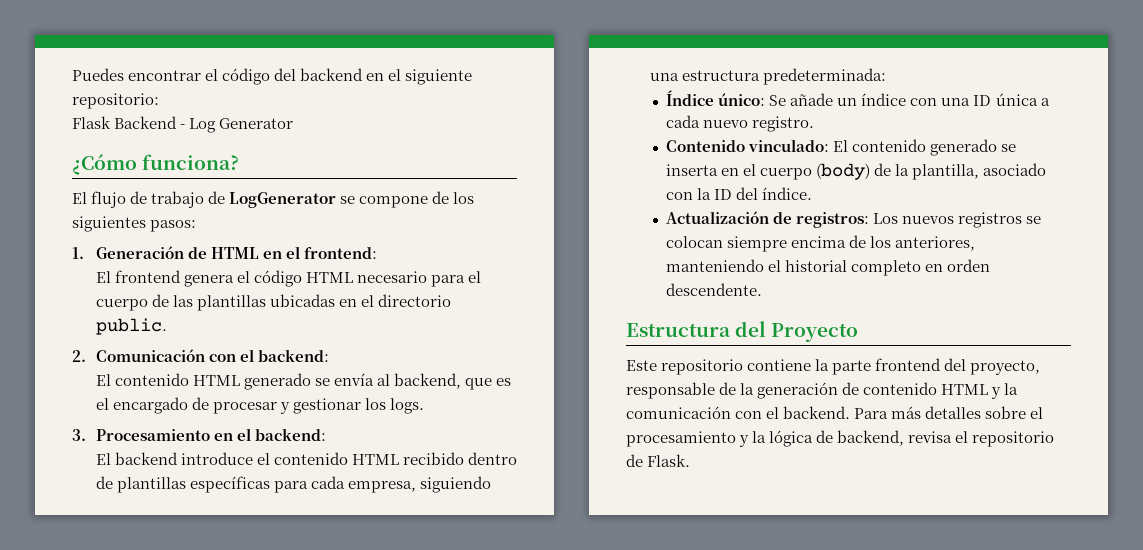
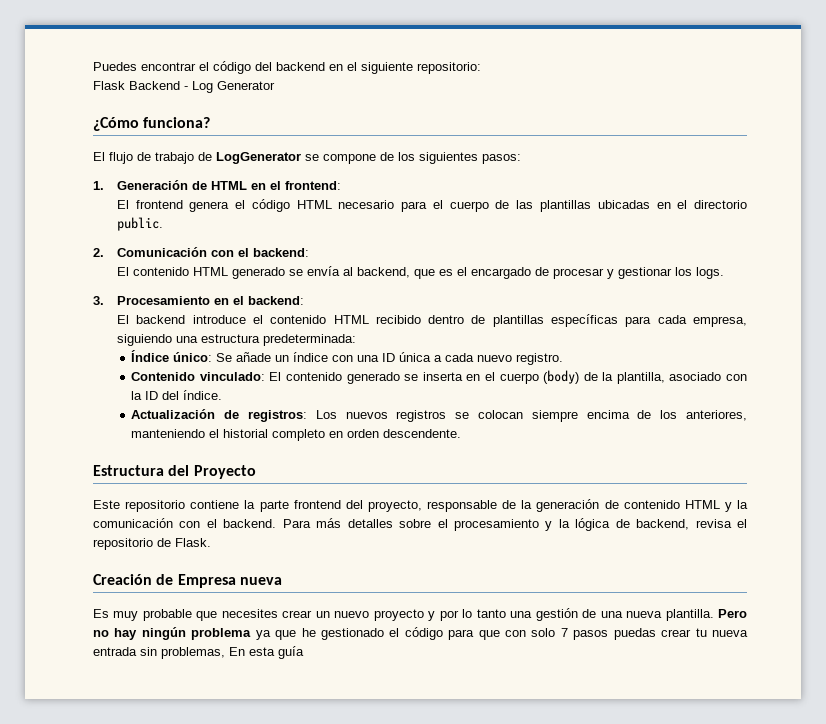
+ Creación de Empresa nueva
+ Es muy probable que necesites crear un nuevo proyecto y por lo tanto una gestión de una nueva plantilla. Pero no hay ningún problema ya que he gestionado el código para que con solo 7 pasos puedas crear tu nueva entrada sin problemas, En esta guía

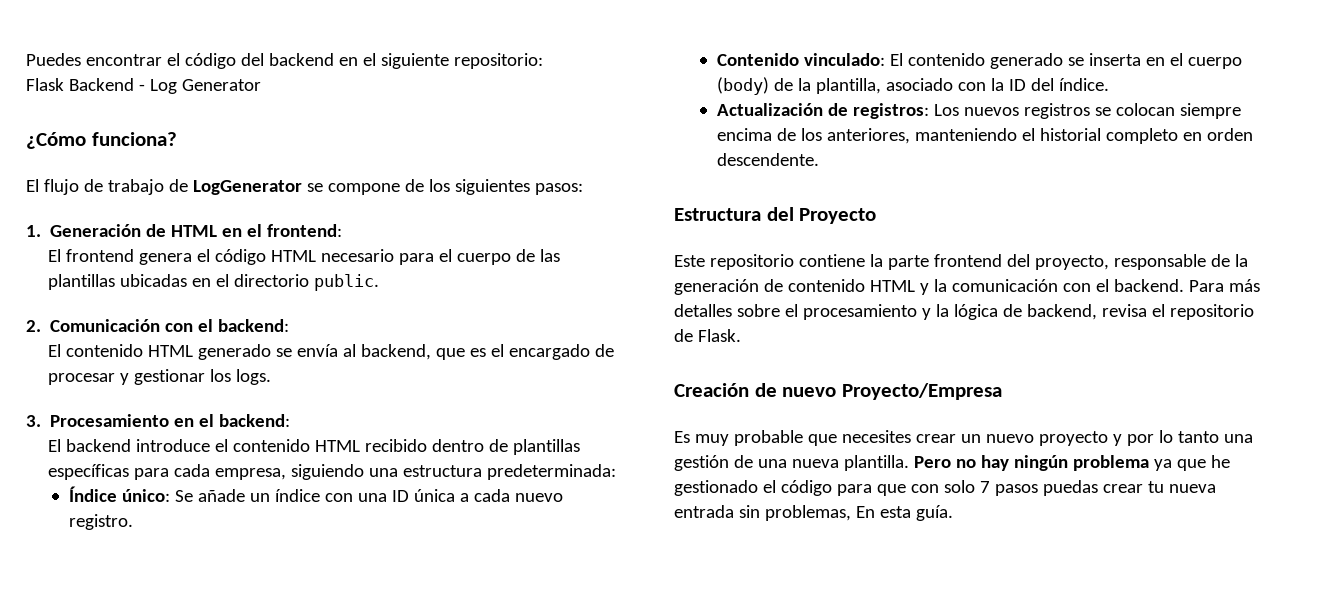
- Creación de Empresa nueva
+ Creación de nuevo Proyecto/Empresa
- Pero no hay ningún problema ya que he gestionado el código para que con solo 7 pasos puedas crear tu nueva entrada sin problemas, En esta guía
+ Pero no hay ningún problema ya que he gestionado el código para que con solo 7 pasos puedas crear tu nueva entrada sin problemas, En esta guía.

